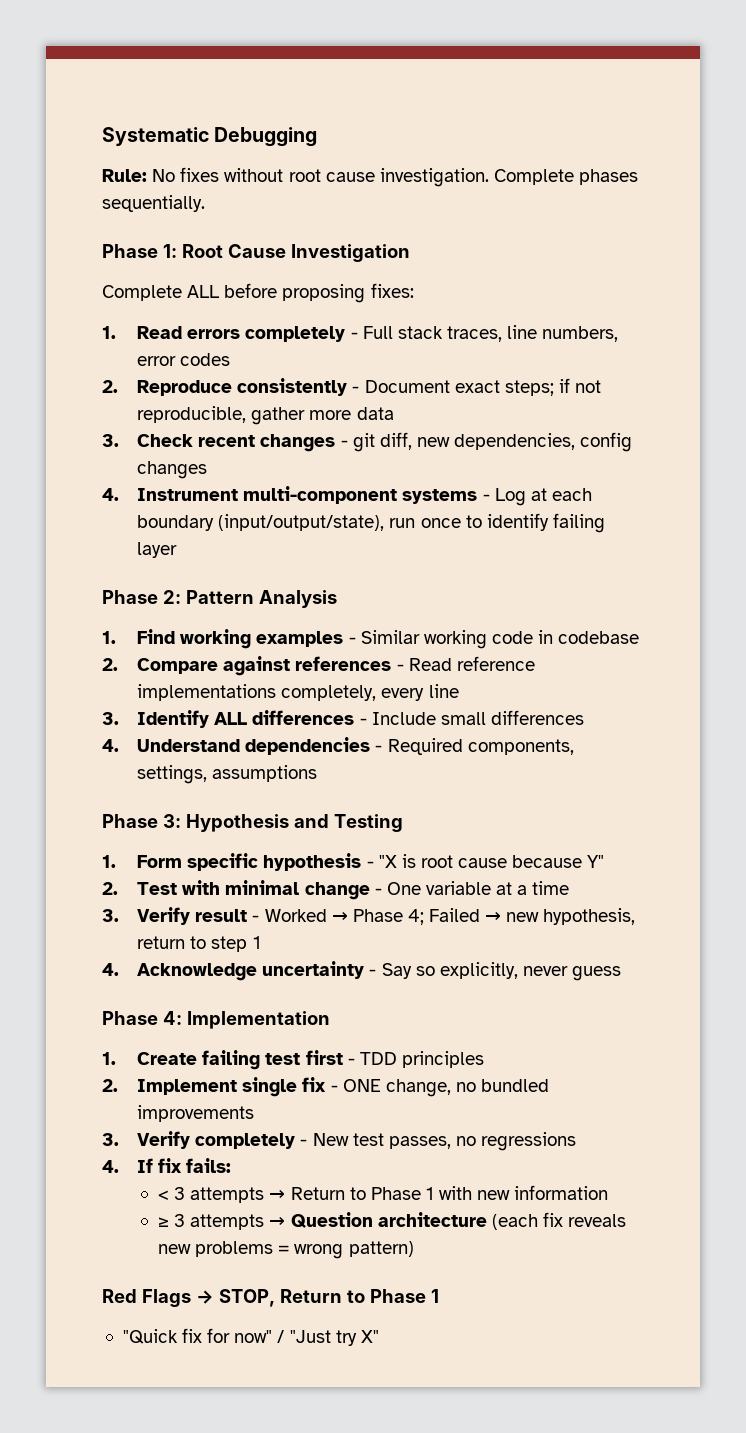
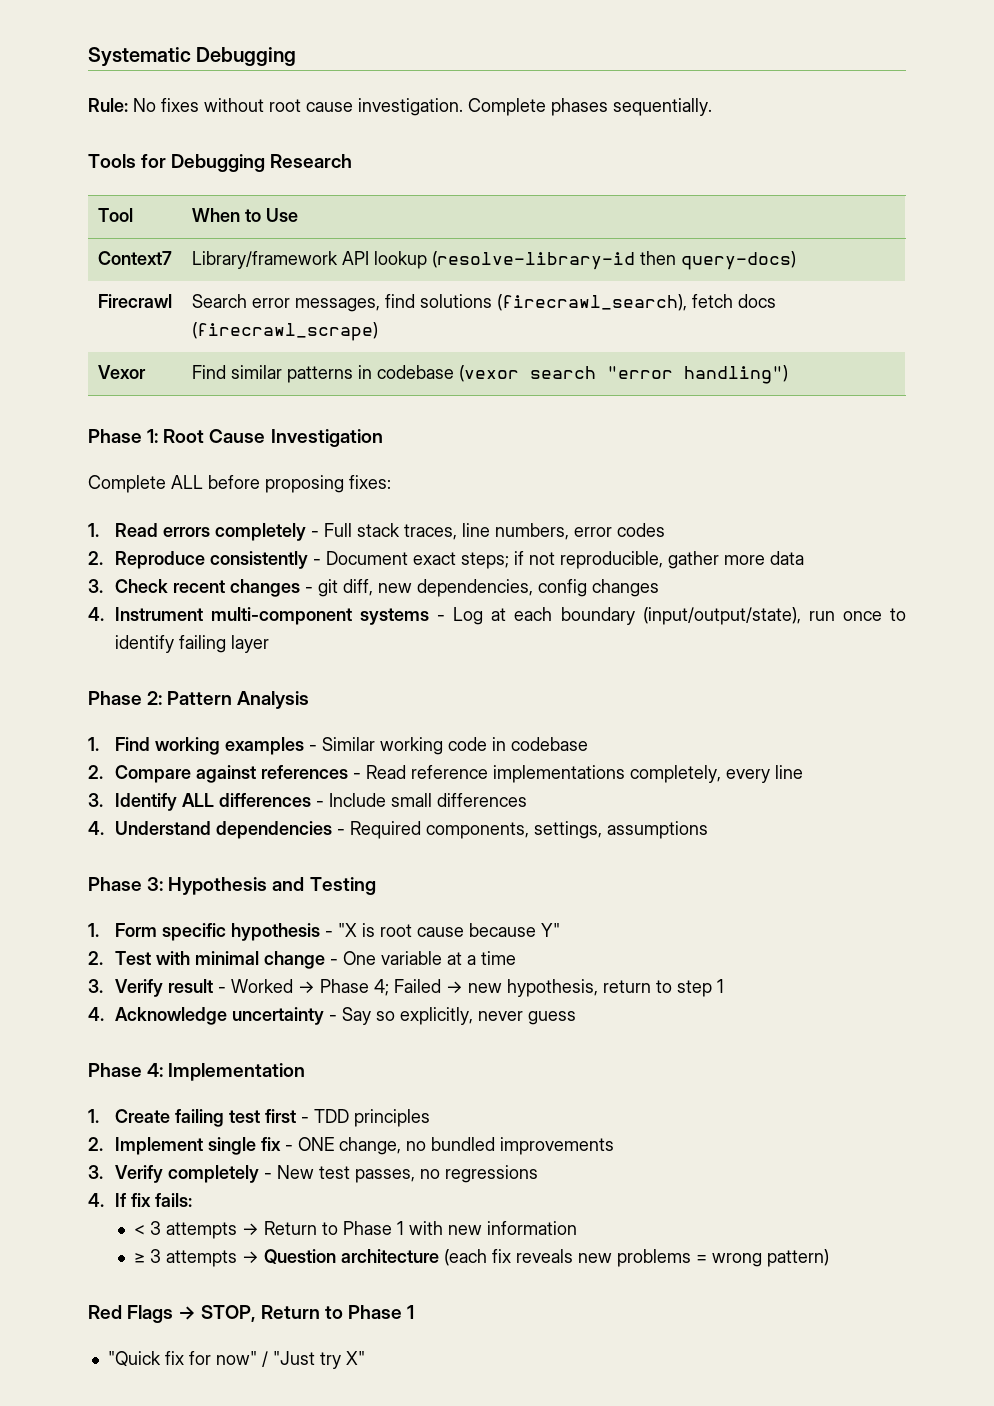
+ Tools for Debugging Research
+ Tool | When to Use
+ Context7 | Library/framework API lookup (resolve-library-id then query-docs)
+ Firecrawl | Search error messages, find solutions (firecrawl_search), fetch docs (firecrawl_scrape)
+ Vexor | Find similar patterns in codebase (vexor search "error handling")

